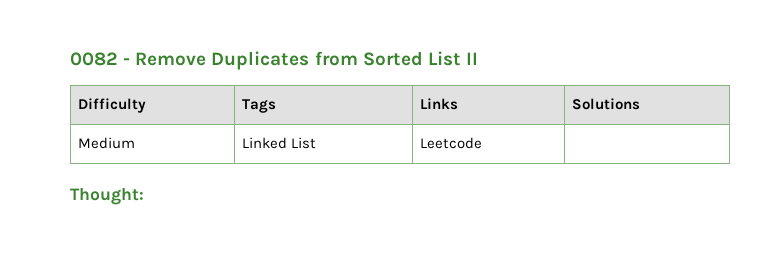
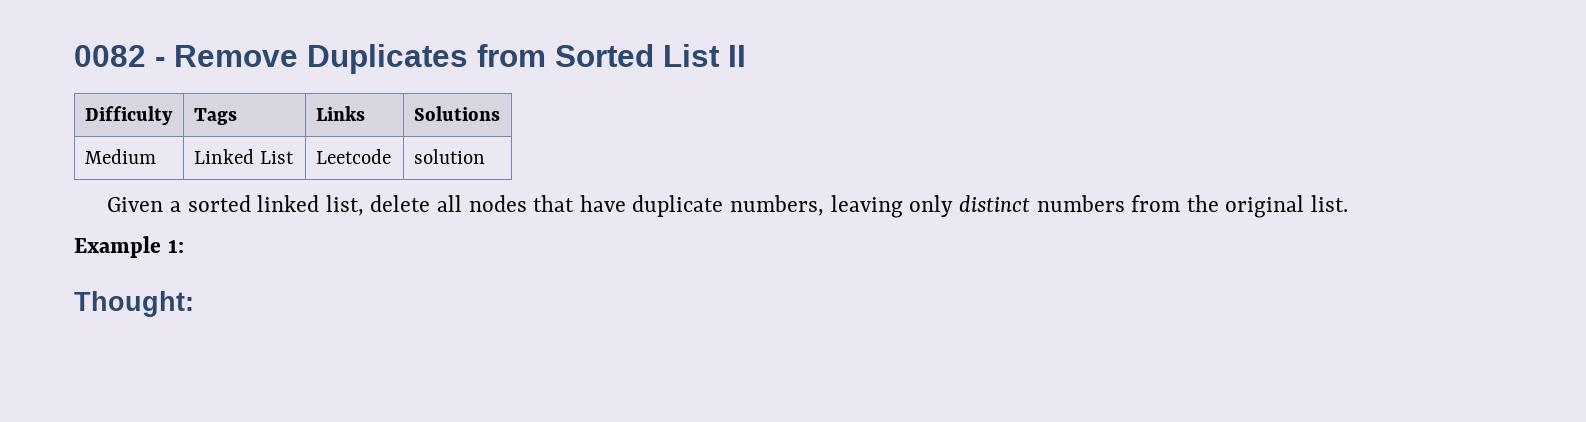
- Medium | Linked List | Leetcode |
+ Medium | Linked List | Leetcode | solution
+ Given a sorted linked list, delete all nodes that have duplicate numbers, leaving only distinct numbers from the original list.
+ Example 1:

